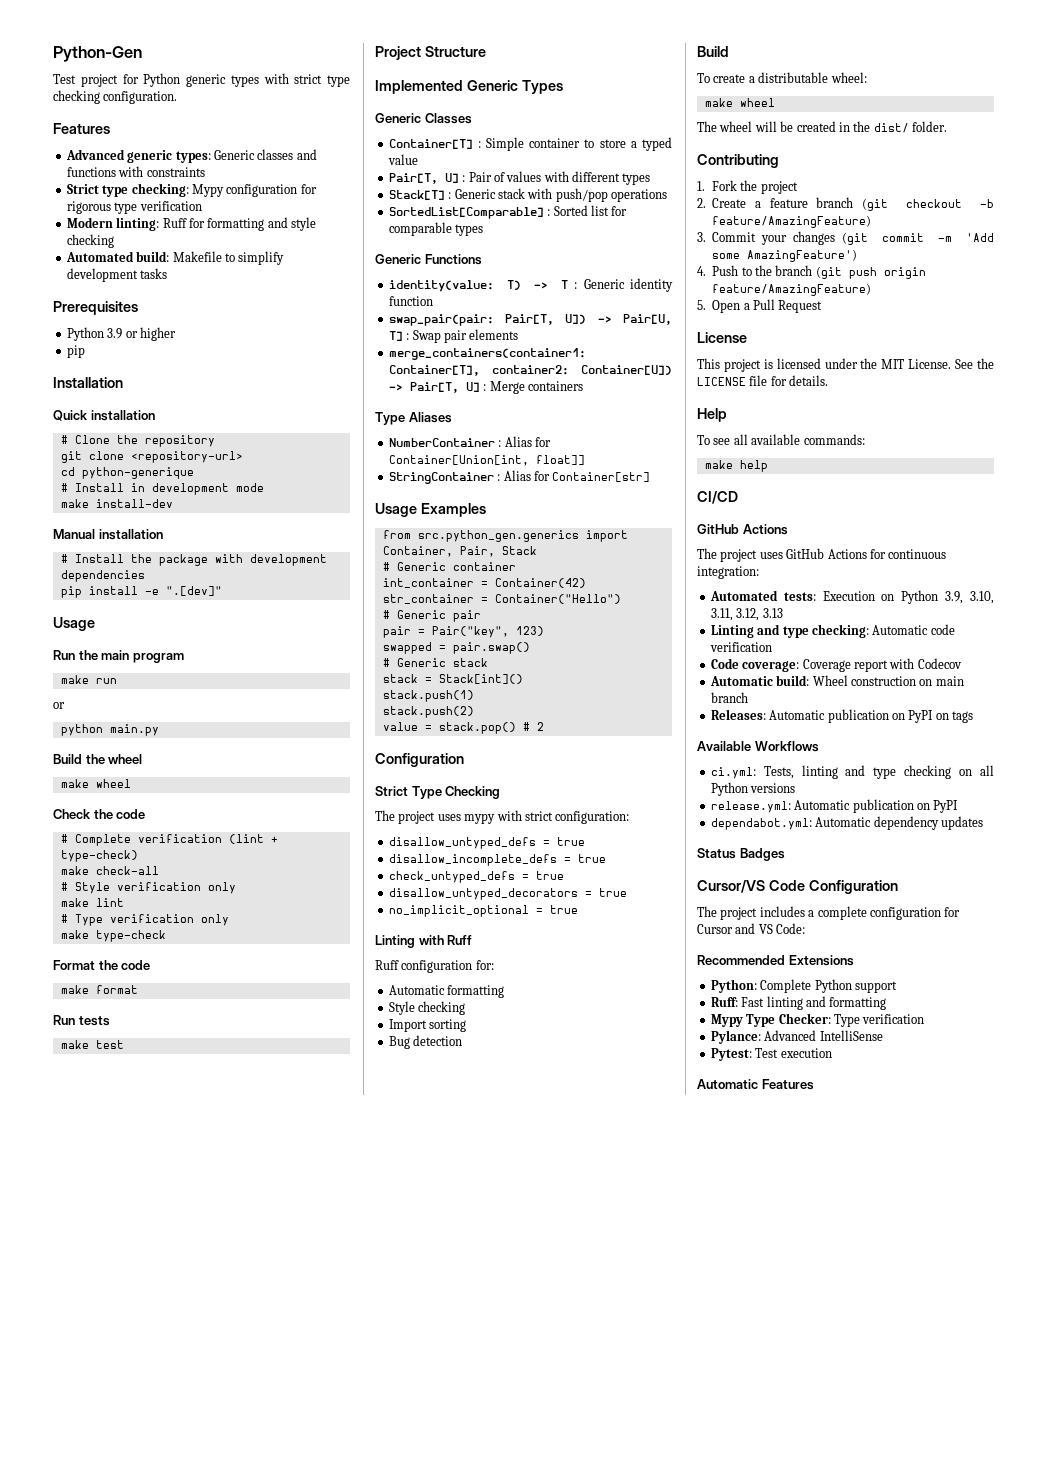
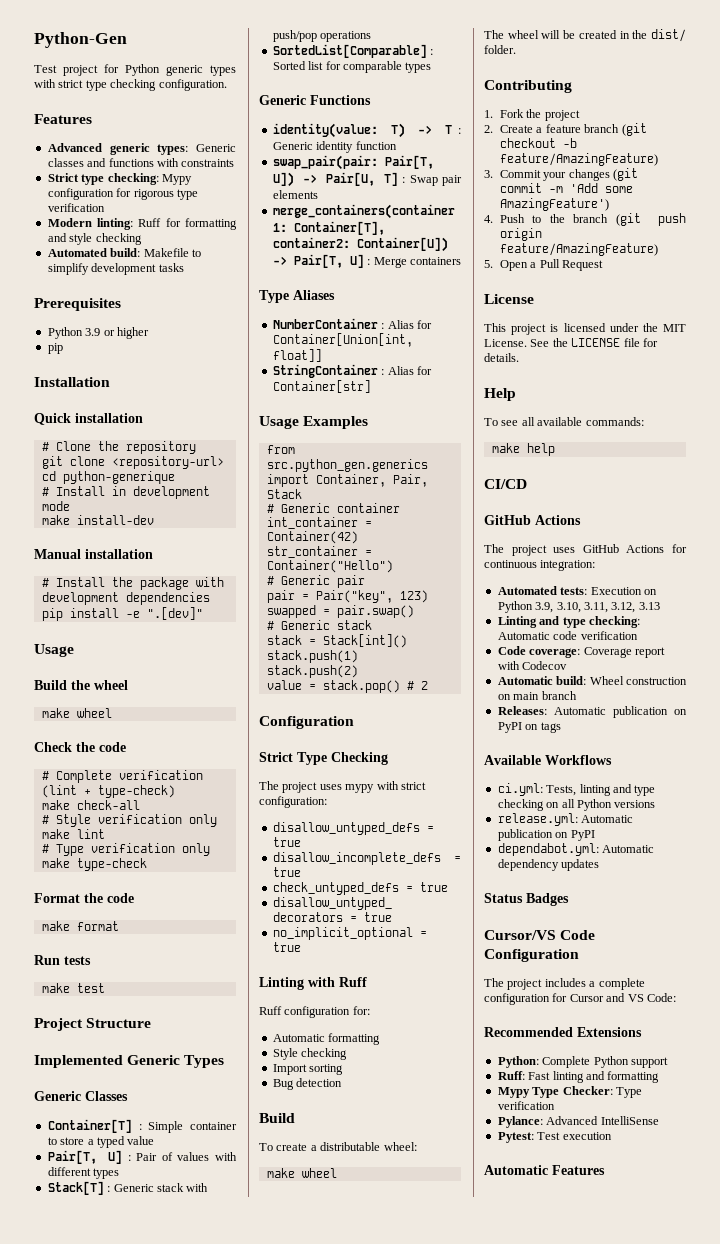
- Run the main program
- make run
- or
- python main.py

